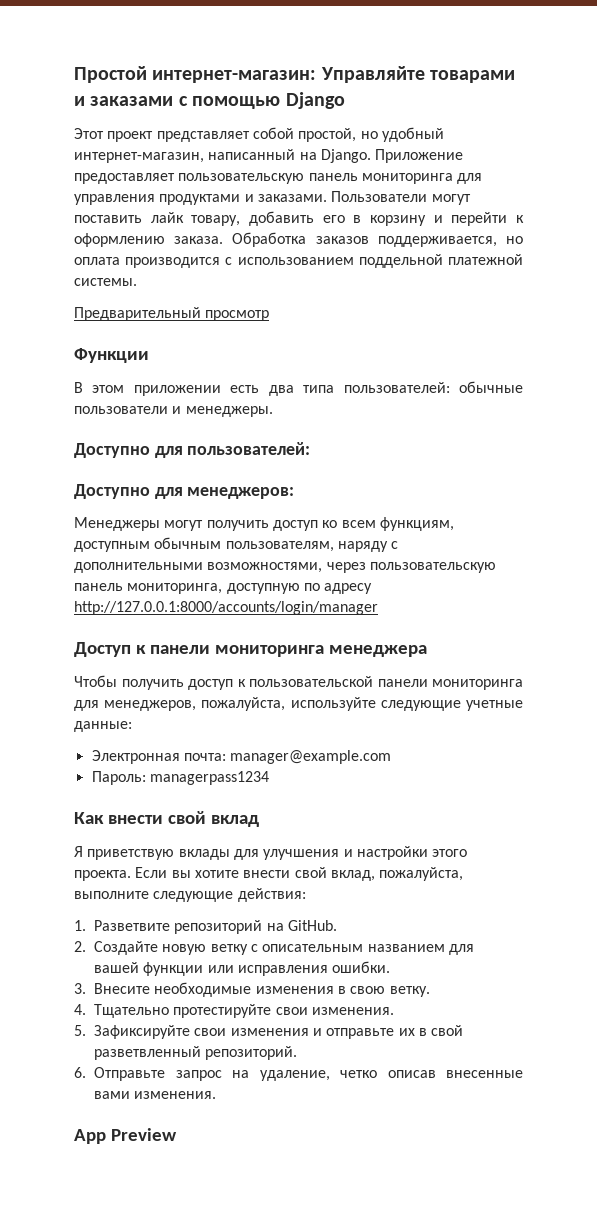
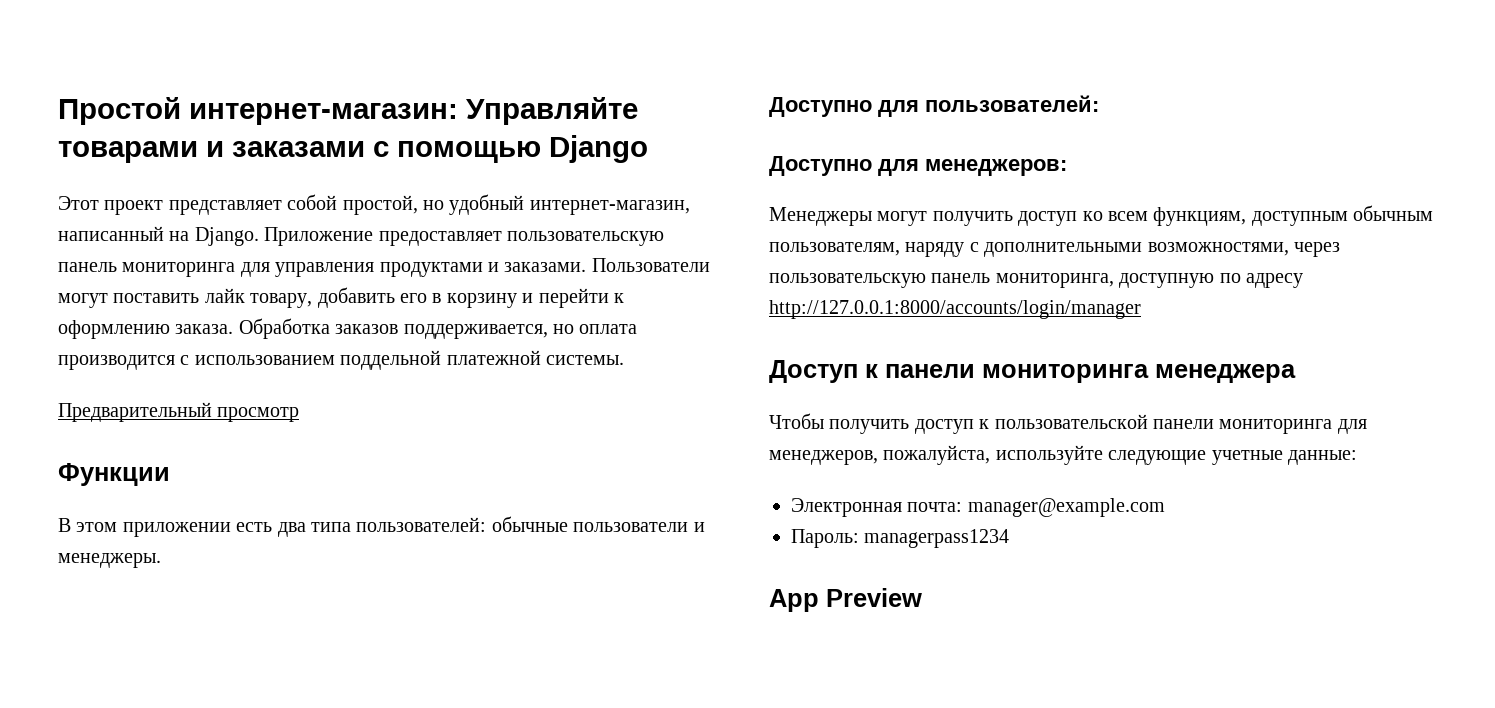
- Как внести свой вклад
- Я приветствую вклады для улучшения и настройки этого проекта. Если вы хотите внести свой вклад, пожалуйста, выполните следующие действия:
- 1. Разветвите репозиторий на GitHub.
- 2. Создайте новую ветку с описательным названием для вашей функции или исправления ошибки.
- 3. Внесите необходимые изменения в свою ветку.
- 4. Тщательно протестируйте свои изменения.
- 5. Зафиксируйте свои изменения и отправьте их в свой разветвленный репозиторий.
- 6. Отправьте запрос на удаление, четко описав внесенные вами изменения.

